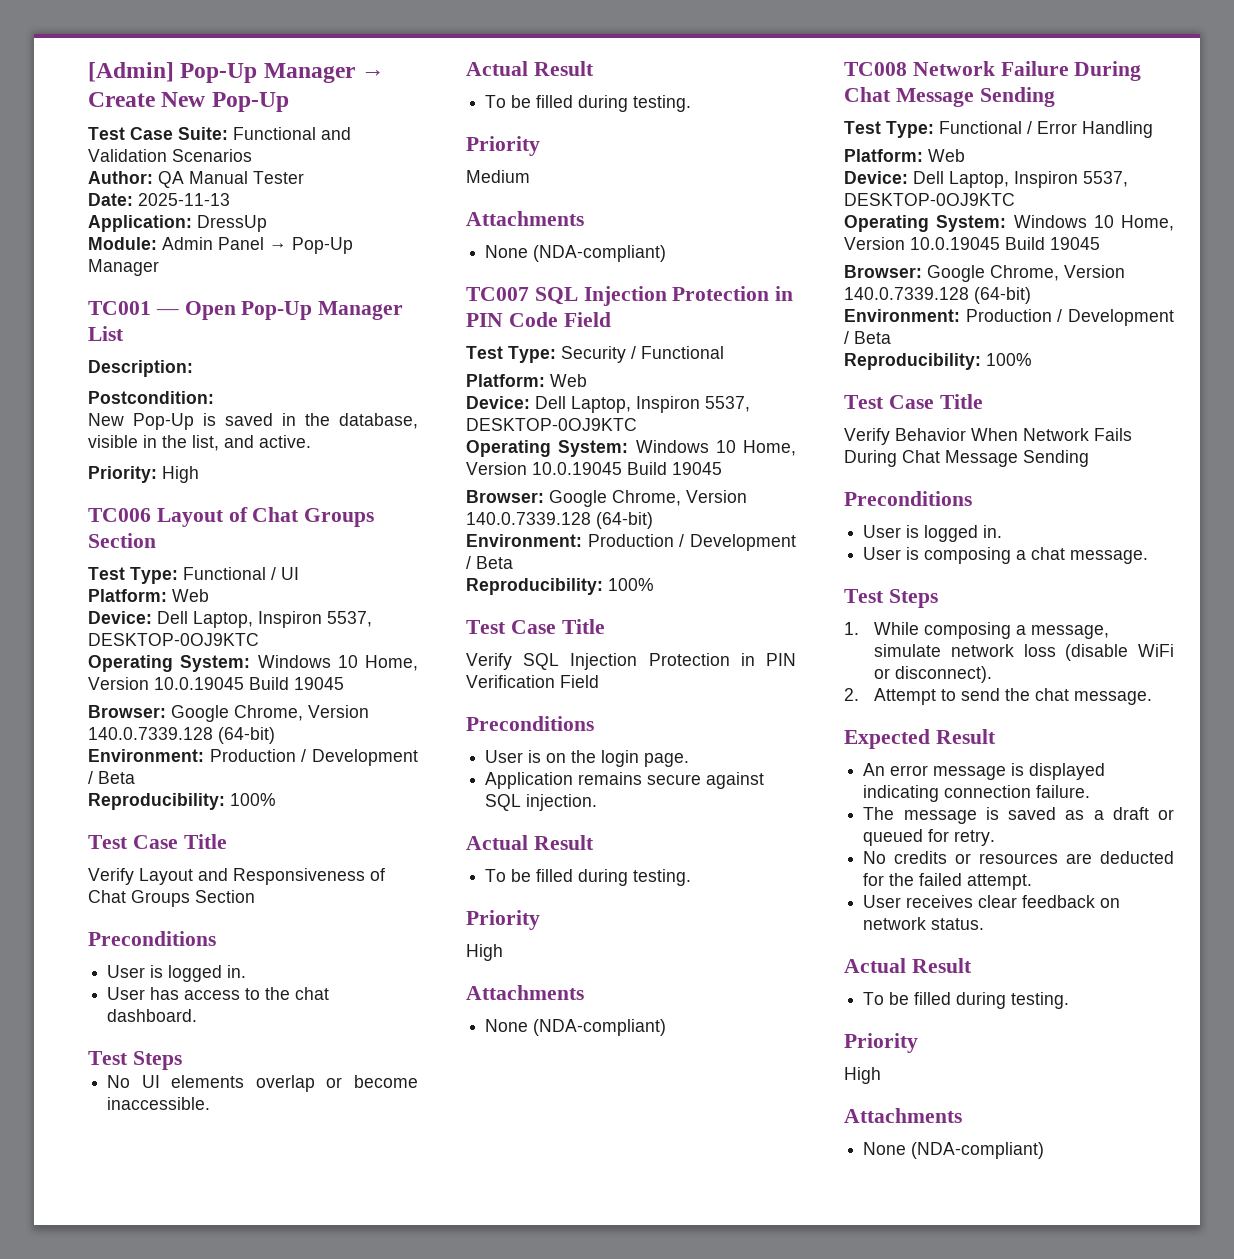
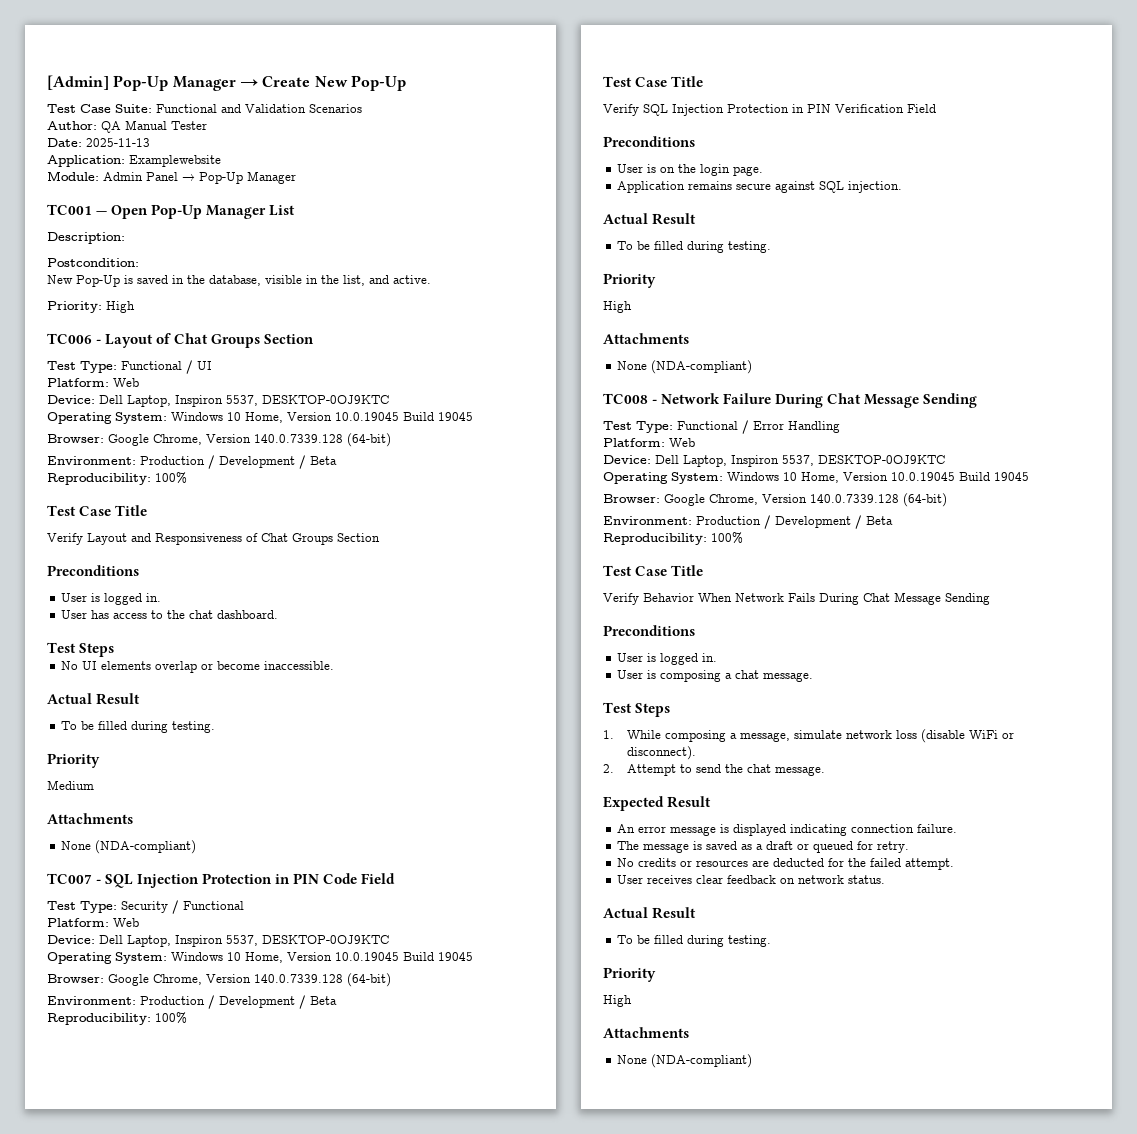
- Application: DressUp
+ Application: Examplewebsite
- TC006 Layout of Chat Groups Section
+ TC006 - Layout of Chat Groups Section
- TC007 SQL Injection Protection in PIN Code Field
+ TC007 - SQL Injection Protection in PIN Code Field
- TC008 Network Failure During Chat Message Sending
+ TC008 - Network Failure During Chat Message Sending

